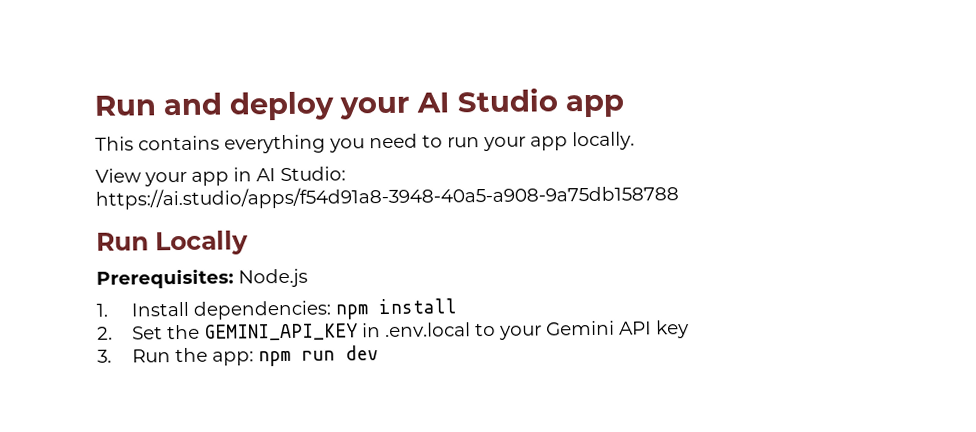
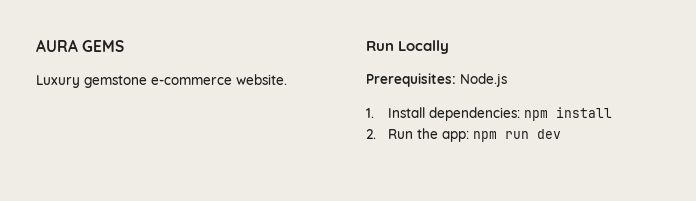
- Run and deploy your AI Studio app
- This contains everything you need to run your app locally.
- View your app in AI Studio: https://ai.studio/apps/f54d91a8-3948-40a5-a908-9a75db158788
+ AURA GEMS
+ Luxury gemstone e-commerce website.
- 2. Set the GEMINI_API_KEY in .env.local to your Gemini API key
- 3. Run the app: npm run dev
+ 2. Run the app: npm run dev

